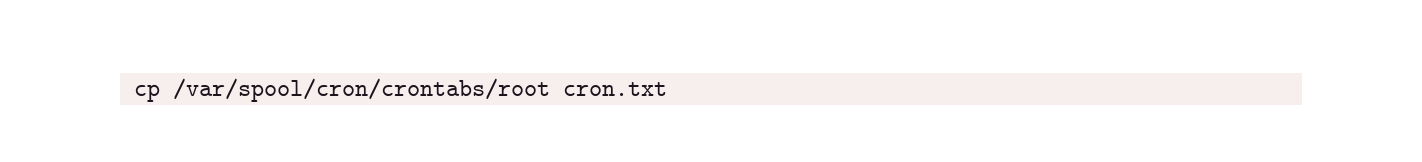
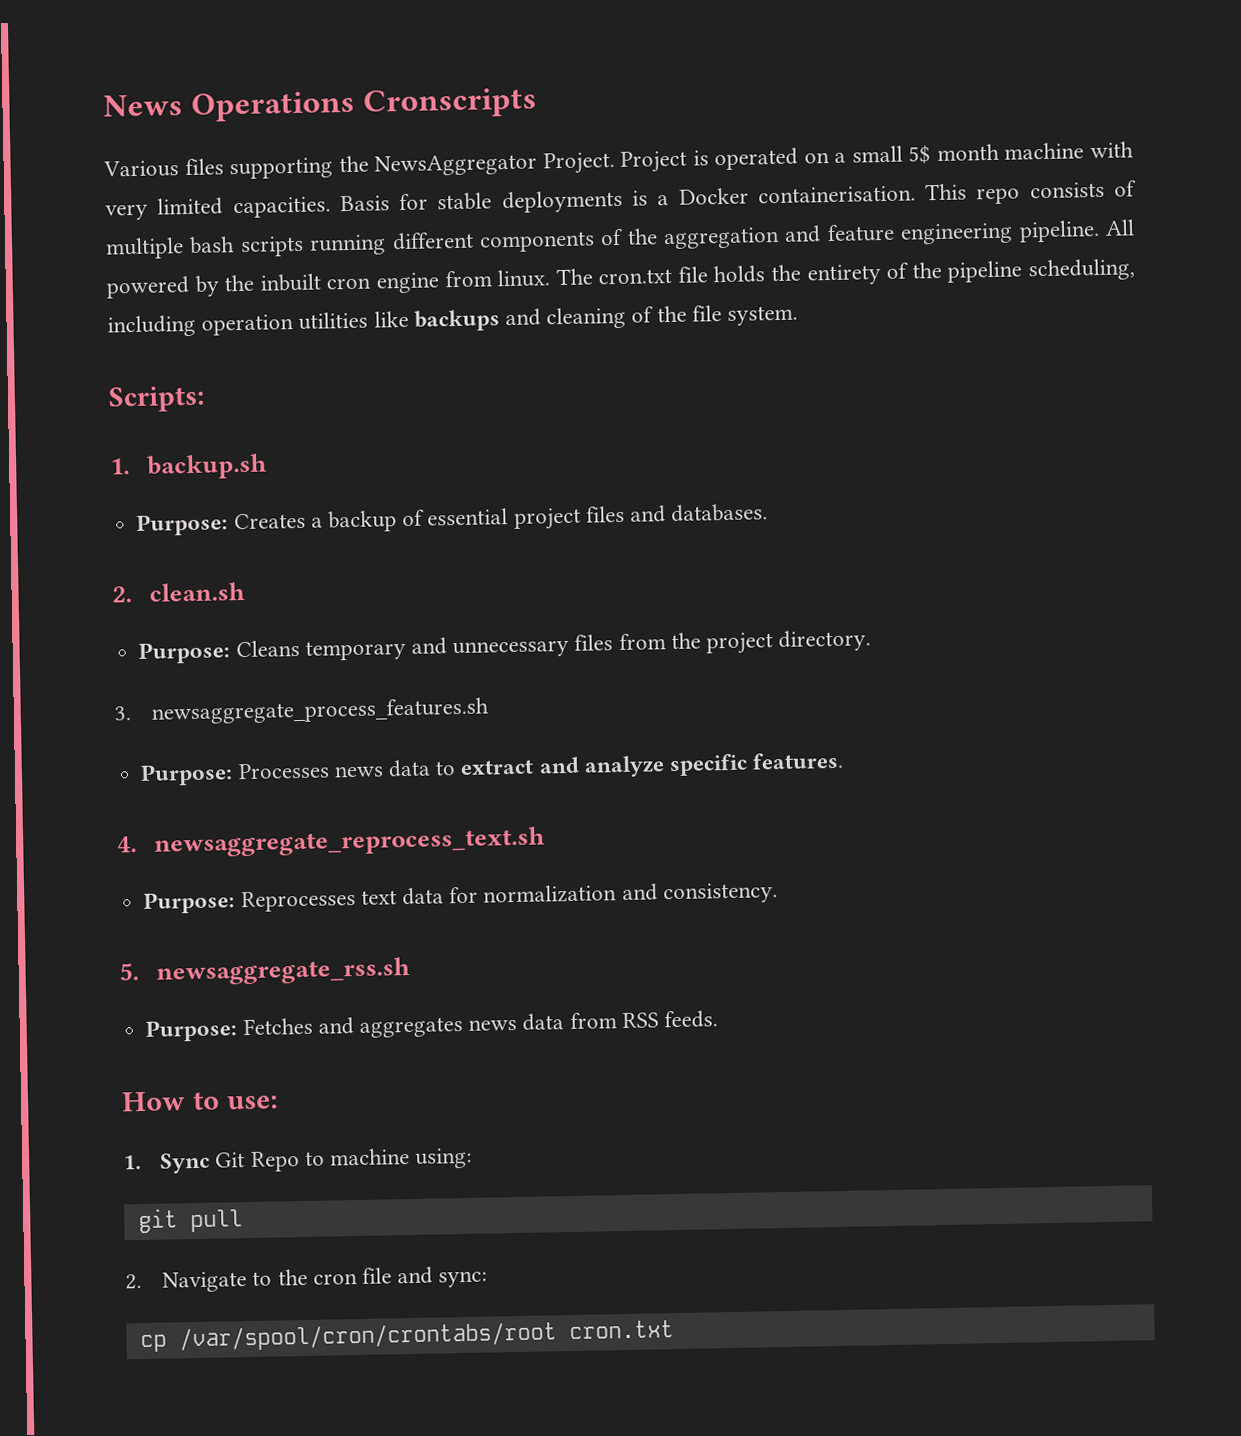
+ News Operations Cronscripts
+ Various files supporting the NewsAggregator Project. Project is operated on a small 5$ month machine with very limited capacities. Basis for stable deployments is a Docker containerisation. This repo consists of multiple bash scripts running different components of the aggregation and feature engineering pipeline. All powered by the inbuilt cron engine from linux. The cron.txt file holds the entirety of the pipeline scheduling, including operation utilities like backups and cleaning of the file system.
+ Scripts:
+ 1. backup.sh
+ Purpose: Creates a backup of essential project files and databases.
+ 2. clean.sh
+ Purpose: Cleans temporary and unnecessary files from the project directory.
+ 3. newsaggregate_process_features.sh
+ Purpose: Processes news data to extract and analyze specific features.
+ 4. newsaggregate_reprocess_text.sh
+ Purpose: Reprocesses text data for normalization and consistency.
+ 5. newsaggregate_rss.sh
+ Purpose: Fetches and aggregates news data from RSS feeds.
+ How to use:
+ 1. Sync Git Repo to machine using:
+ git pull
+ 2. Navigate to the cron file and sync:

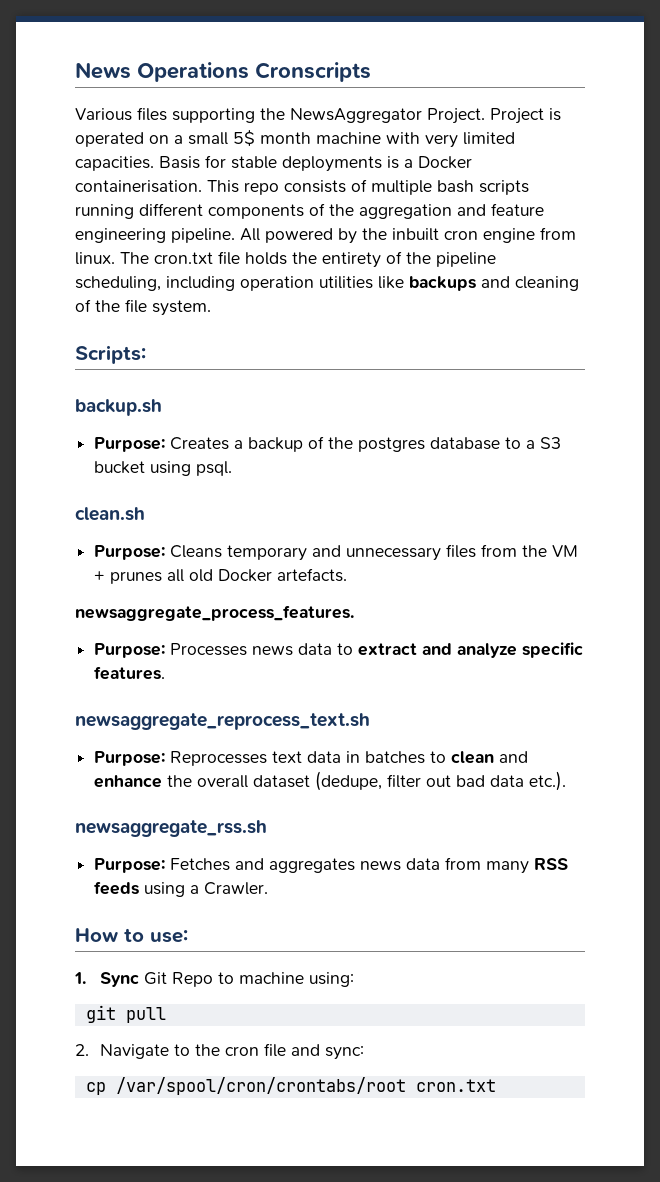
- 1. backup.sh
+ backup.sh
- Purpose: Creates a backup of essential project files and databases.
- 2. clean.sh
+ Purpose: Creates a backup of the postgres database to a S3 bucket using psql.
+ clean.sh
- Purpose: Cleans temporary and unnecessary files from the project directory.
- 3. newsaggregate_process_features.sh
+ Purpose: Cleans temporary and unnecessary files from the VM + prunes all old Docker artefacts.
+ newsaggregate_process_features.
- 4. newsaggregate_reprocess_text.sh
+ newsaggregate_reprocess_text.sh
- Purpose: Reprocesses text data for normalization and consistency.
- 5. newsaggregate_rss.sh
+ Purpose: Reprocesses text data in batches to clean and enhance the overall dataset (dedupe, filter out bad data etc.).
+ newsaggregate_rss.sh
- Purpose: Fetches and aggregates news data from RSS feeds.
+ Purpose: Fetches and aggregates news data from many RSS feeds using a Crawler.

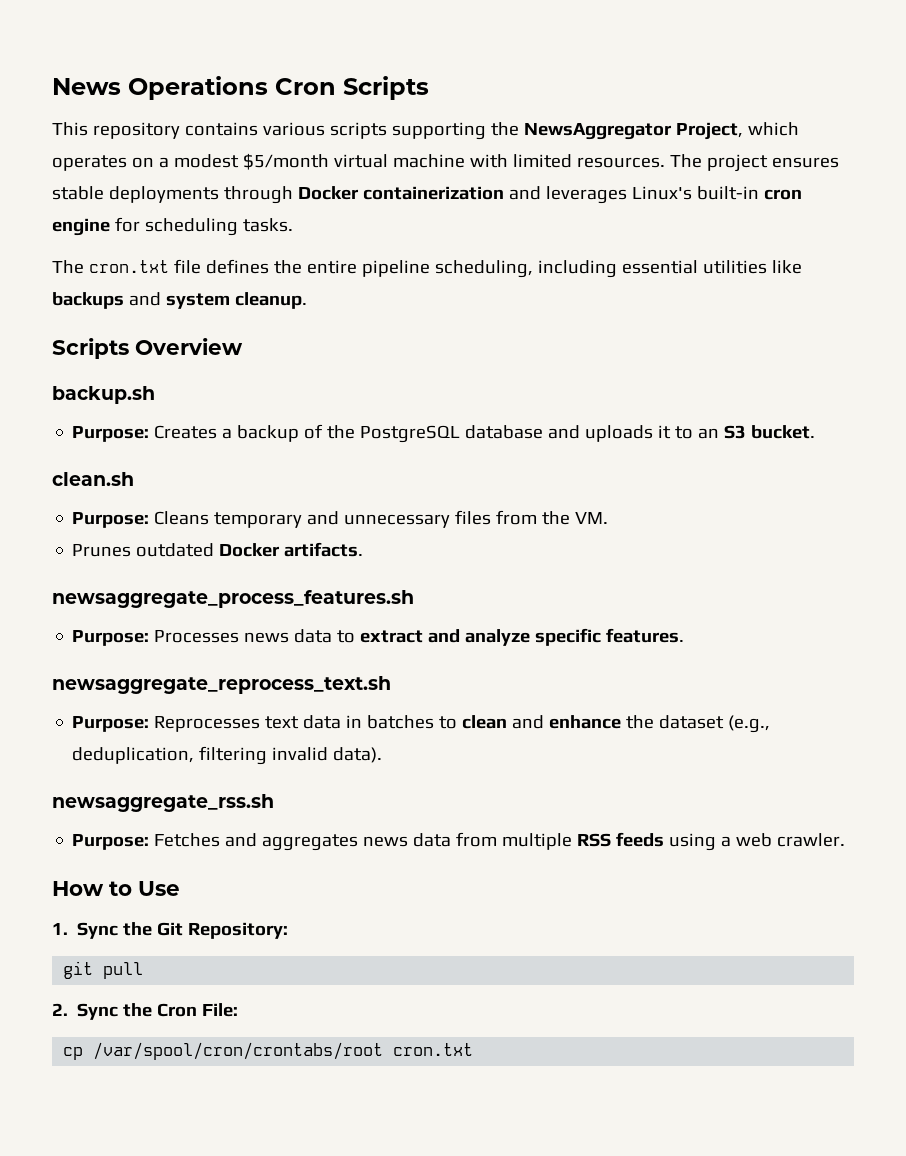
- News Operations Cronscripts
- Various files supporting the NewsAggregator Project. Project is operated on a small 5$ month machine with very limited capacities. Basis for stable deployments is a Docker containerisation. This repo consists of multiple bash scripts running different components of the aggregation and feature engineering pipeline. All powered by the inbuilt cron engine from linux. The cron.txt file holds the entirety of the pipeline scheduling, including operation utilities like backups and cleaning of the file system.
- Scripts:
+ News Operations Cron Scripts
+ This repository contains various scripts supporting the NewsAggregator Project, which operates on a modest $5/month virtual machine with limited resources. The project ensures stable deployments through Docker containerization and leverages Linux's built-in cron engine for scheduling tasks.
+ The cron.txt file defines the entire pipeline scheduling, including essential utilities like backups and system cleanup.
+ Scripts Overview
- Purpose: Creates a backup of the postgres database to a S3 bucket using psql.
+ Purpose: Creates a backup of the PostgreSQL database and uploads it to an S3 bucket.
- Purpose: Cleans temporary and unnecessary files from the VM + prunes all old Docker artefacts.
- newsaggregate_process_features.
+ Purpose: Cleans temporary and unnecessary files from the VM.
+ Prunes outdated Docker artifacts.
+ newsaggregate_process_features.sh
- Purpose: Reprocesses text data in batches to clean and enhance the overall dataset (dedupe, filter out bad data etc.).
+ Purpose: Reprocesses text data in batches to clean and enhance the dataset (e.g., deduplication, filtering invalid data).
- Purpose: Fetches and aggregates news data from many RSS feeds using a Crawler.
+ Purpose: Fetches and aggregates news data from multiple RSS feeds using a web crawler.
- How to use:
+ How to Use
- 1. Sync Git Repo to machine using:
+ 1. Sync the Git Repository:
  git pull
- 2. Navigate to the cron file and sync:
+ 2. Sync the Cron File:

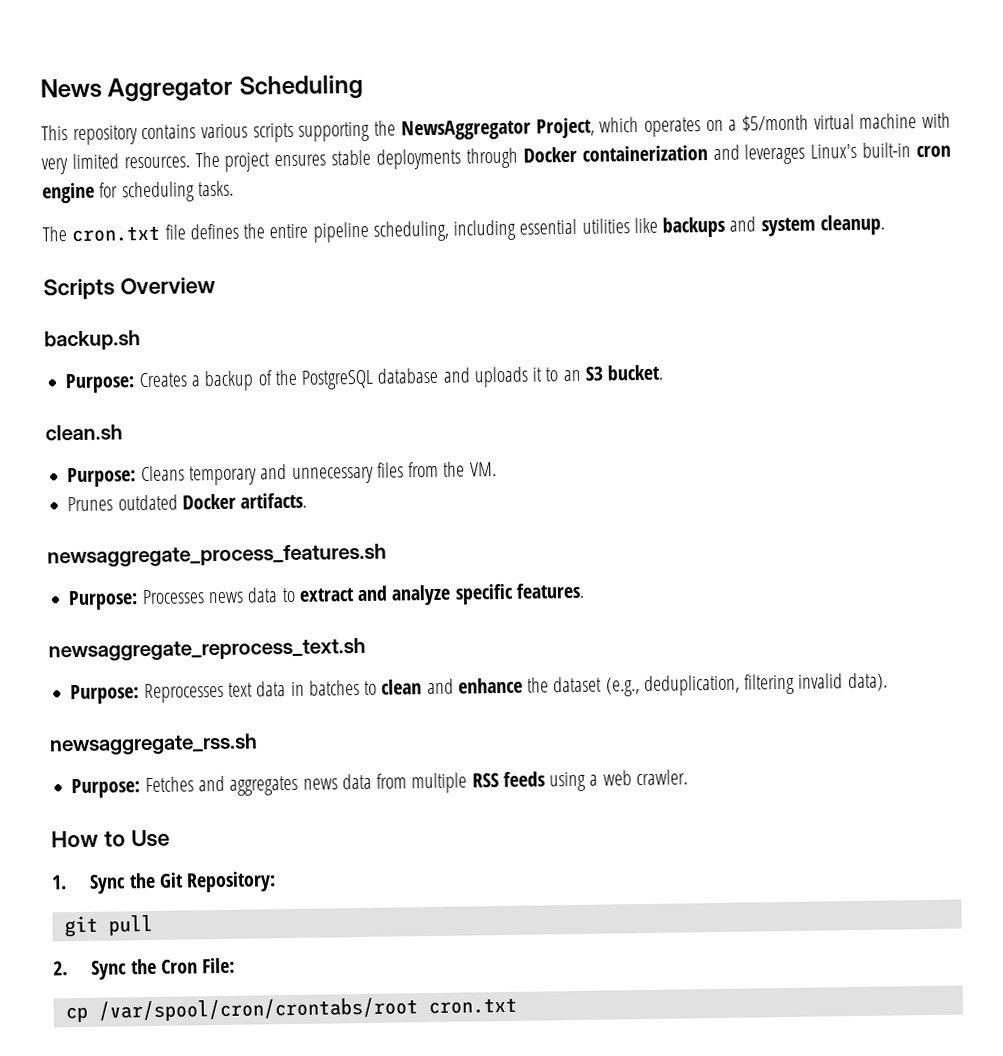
- News Operations Cron Scripts
+ News Aggregator Scheduling
- This repository contains various scripts supporting the NewsAggregator Project, which operates on a modest $5/month virtual machine with limited resources.
+ This repository contains various scripts supporting the NewsAggregator Project, which operates on a $5/month virtual machine with very limited resources.

